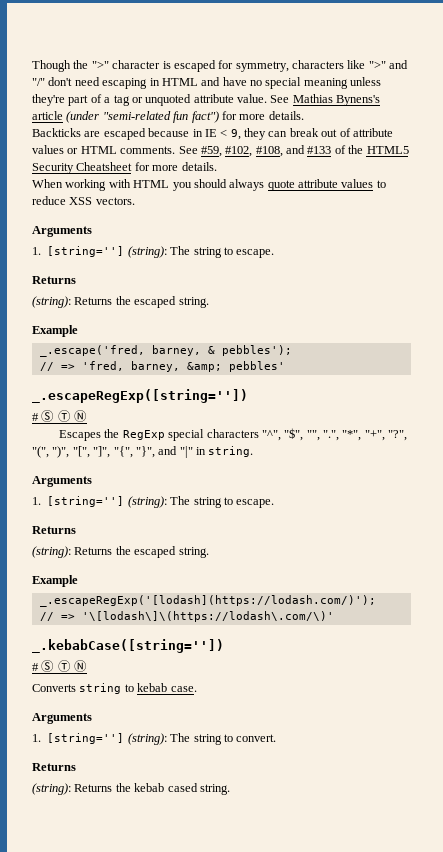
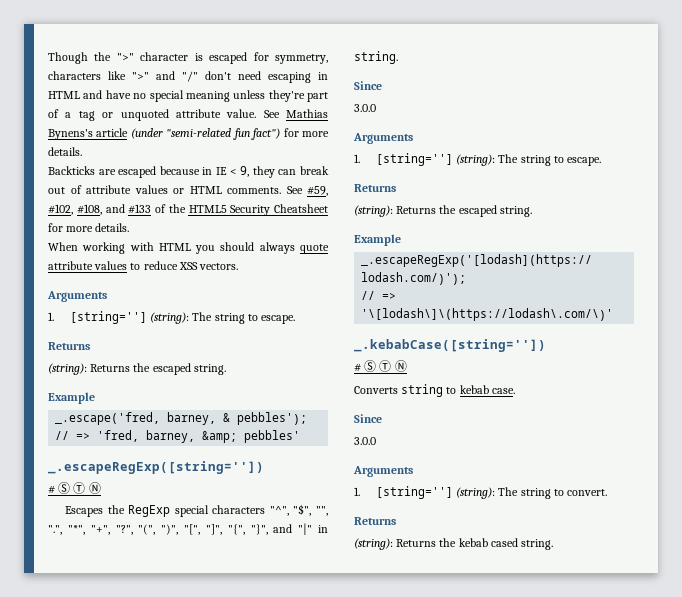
  Escapes the RegExp special characters "^", "$", "", ".", "*", "+", "?", "(", ")", "[", "]", "{", "}", and "|" in string.
+ Since
+ 3.0.0
  Converts string to kebab case.
+ Since
+ 3.0.0

